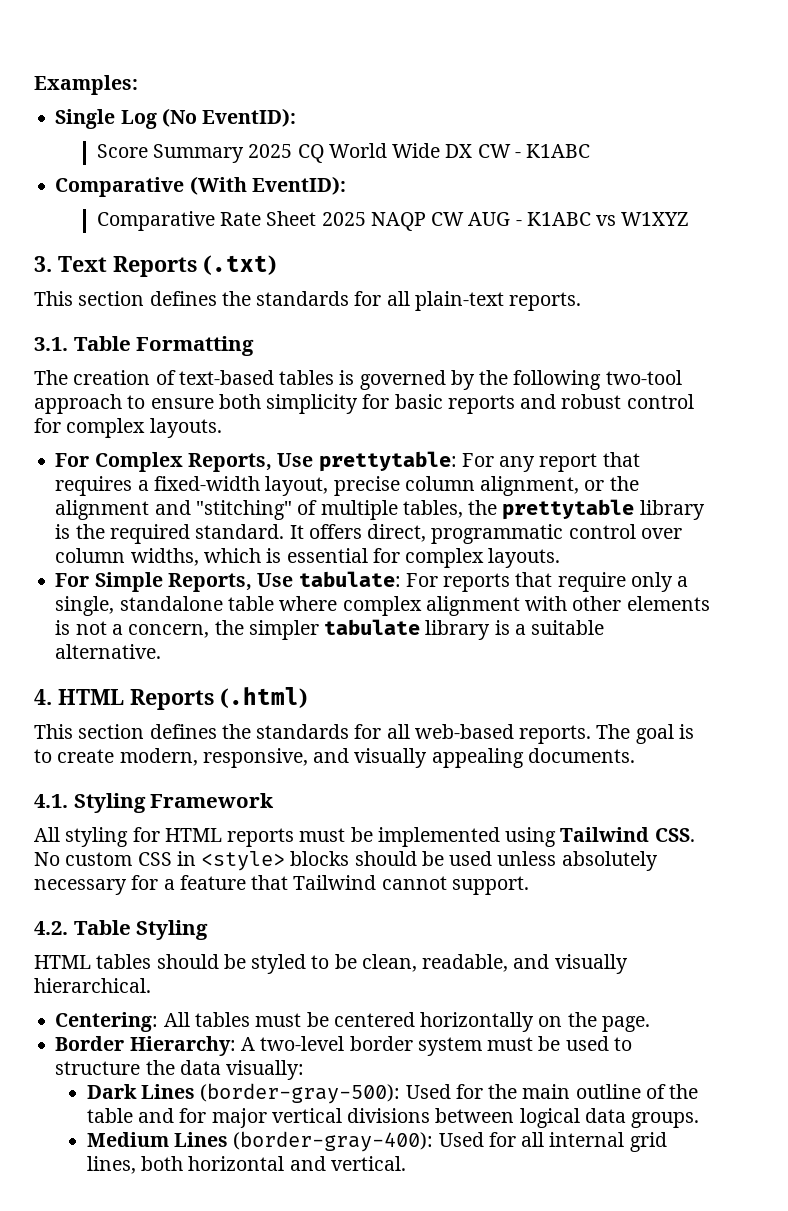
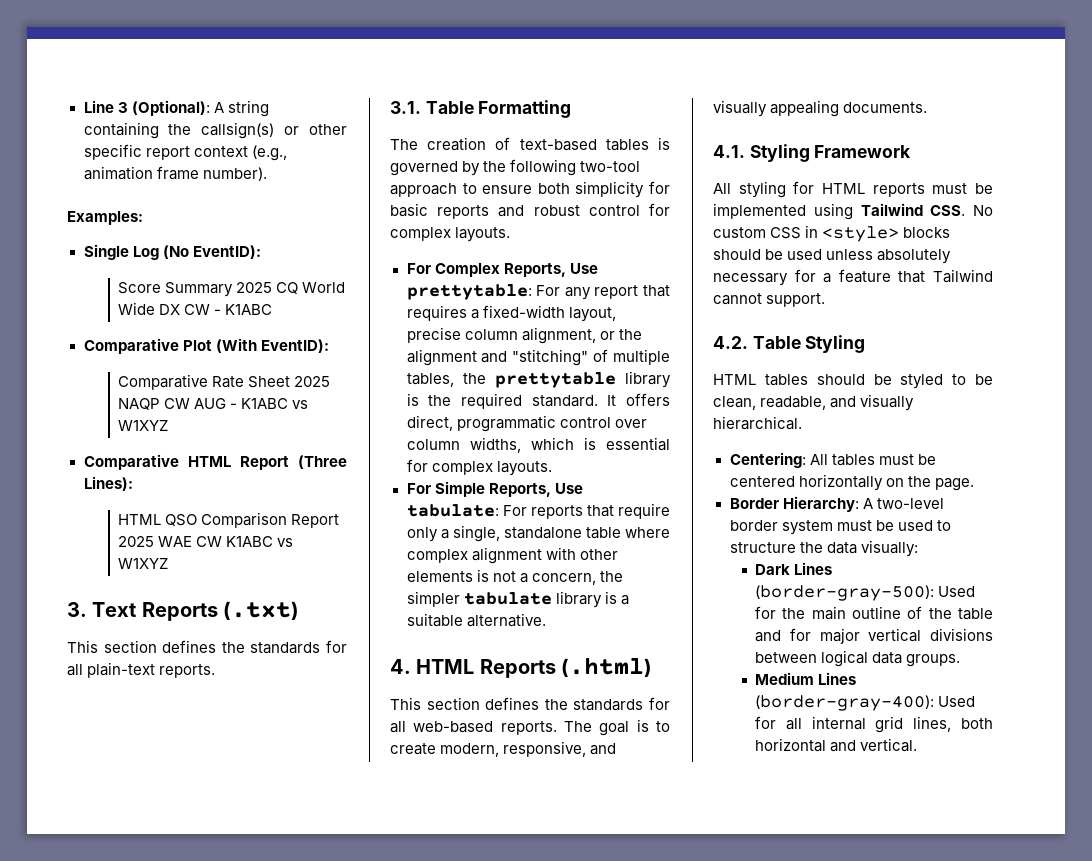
+ Line 3 (Optional): A string containing the callsign(s) or other specific report context (e.g., animation frame number).
- Comparative (With EventID):
+ Comparative Plot (With EventID):
+ Comparative HTML Report (Three Lines):
+ HTML QSO Comparison Report 2025 WAE CW K1ABC vs W1XYZ

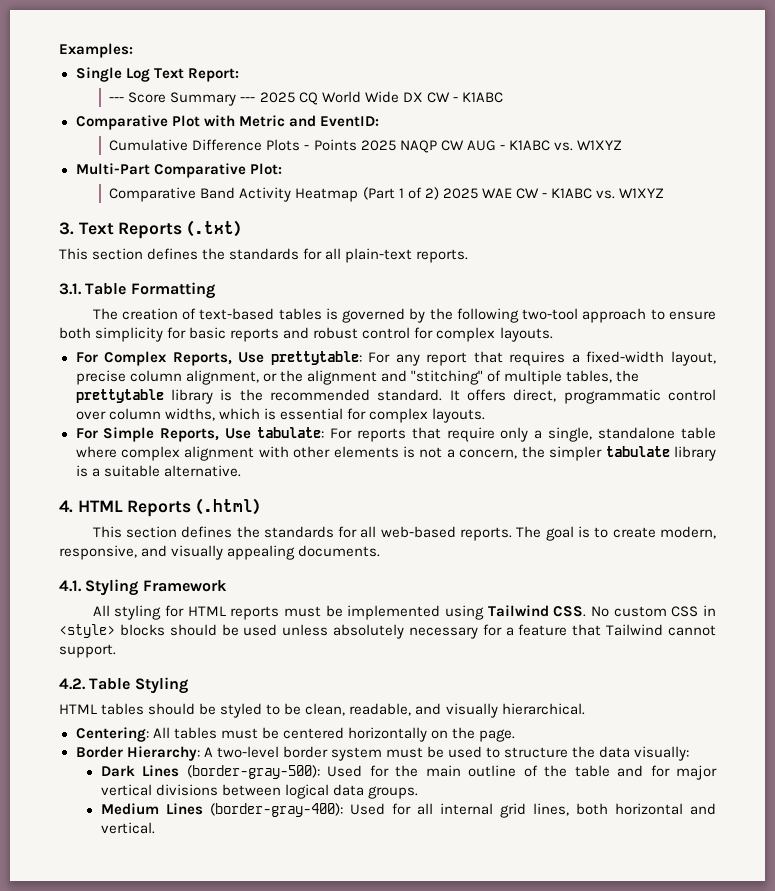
- Line 3 (Optional): A string containing the callsign(s) or other specific report context (e.g., animation frame number).
- Single Log (No EventID):
- Score Summary 2025 CQ World Wide DX CW - K1ABC
+ Single Log Text Report:
+ --- Score Summary --- 2025 CQ World Wide DX CW - K1ABC
- Comparative Plot (With EventID):
- Comparative Rate Sheet 2025 NAQP CW AUG - K1ABC vs W1XYZ
- Comparative HTML Report (Three Lines):
- HTML QSO Comparison Report 2025 WAE CW K1ABC vs W1XYZ
+ Comparative Plot with Metric and EventID:
+ Cumulative Difference Plots - Points 2025 NAQP CW AUG - K1ABC vs. W1XYZ
+ Multi-Part Comparative Plot:
+ Comparative Band Activity Heatmap (Part 1 of 2) 2025 WAE CW - K1ABC vs. W1XYZ
- For Complex Reports, Use prettytable: For any report that requires a fixed-width layout, precise column alignment, or the alignment and "stitching" of multiple tables, the prettytable library is the required standard.
+ For Complex Reports, Use prettytable: For any report that requires a fixed-width layout, precise column alignment, or the alignment and "stitching" of multiple tables, the prettytable library is the recommended standard.

